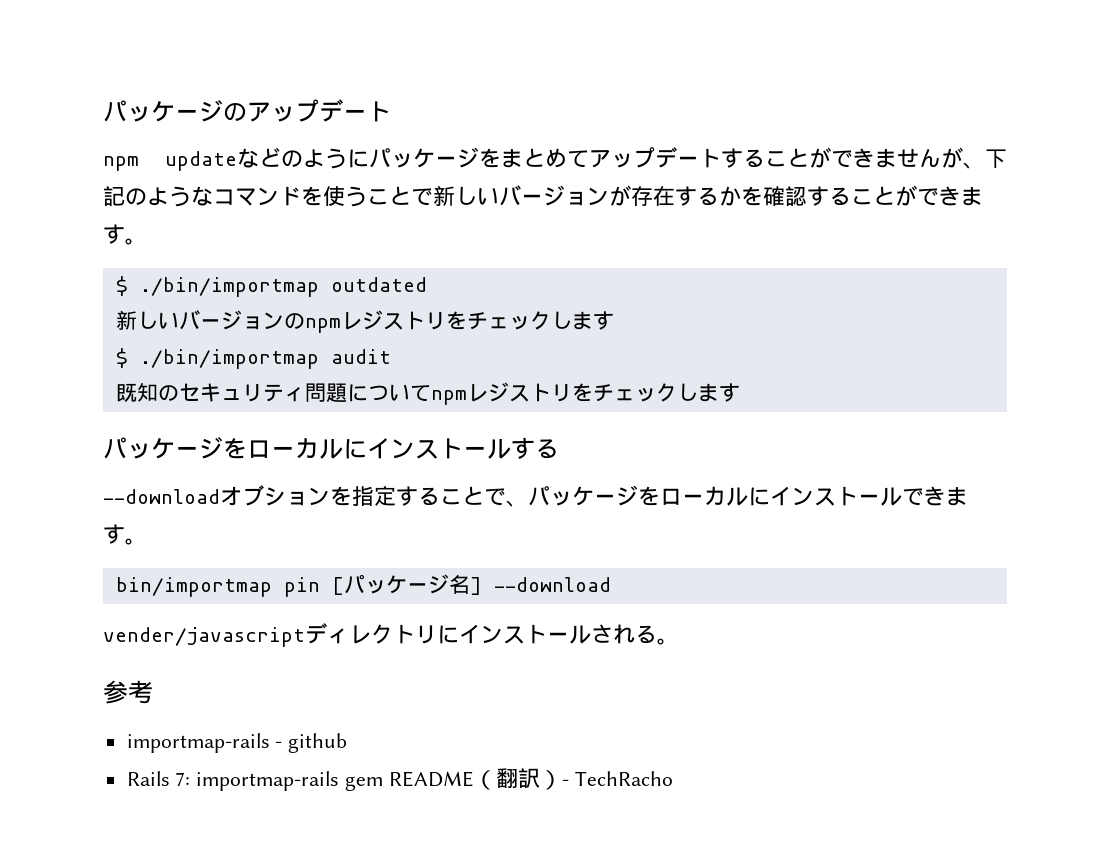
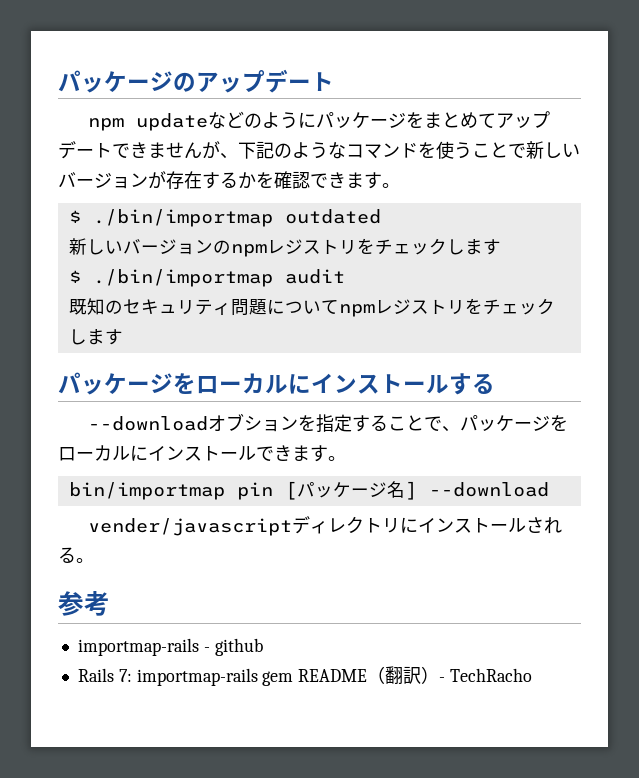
- npm updateなどのようにパッケージをまとめてアップデートすることができませんが、下記のようなコマンドを使うことで新しいバージョンが存在するかを確認することができます。
+ npm updateなどのようにパッケージをまとめてアップデートできませんが、下記のようなコマンドを使うことで新しいバージョンが存在するかを確認できます。

